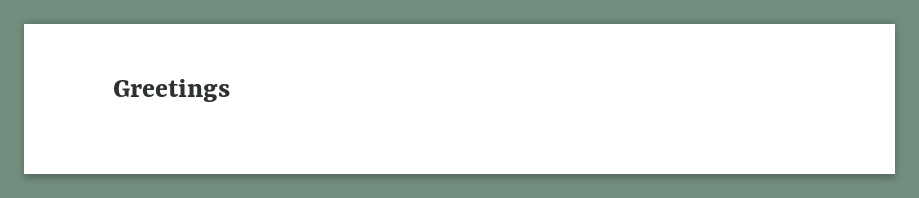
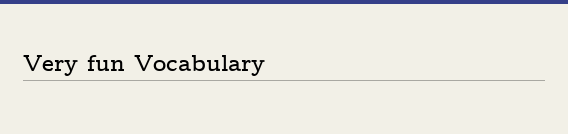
- Greetings
+ Very fun Vocabulary

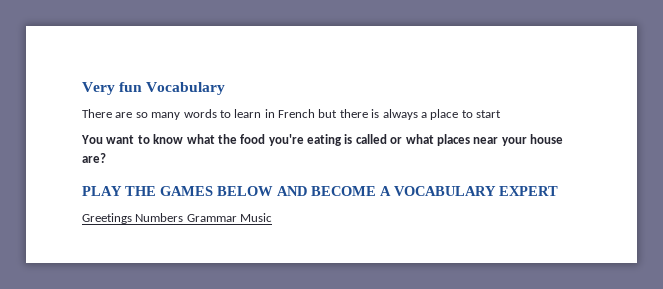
+ There are so many words to learn in French but there is always a place to start
+ You want to know what the food you're eating is called or what places near your house are?
+ PLAY THE GAMES BELOW AND BECOME A VOCABULARY EXPERT
+ Greetings Numbers Grammar Music

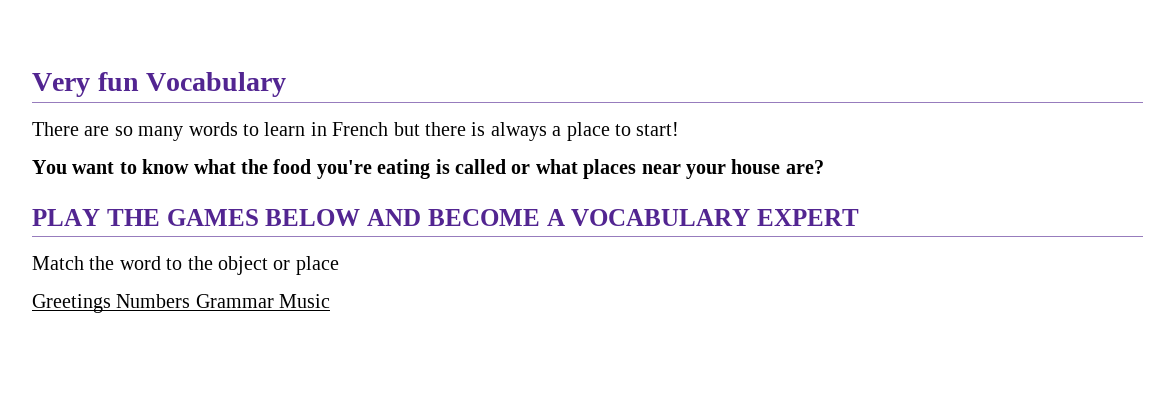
- There are so many words to learn in French but there is always a place to start
+ There are so many words to learn in French but there is always a place to start!
+ Match the word to the object or place

